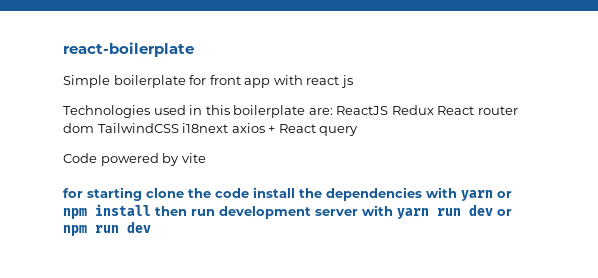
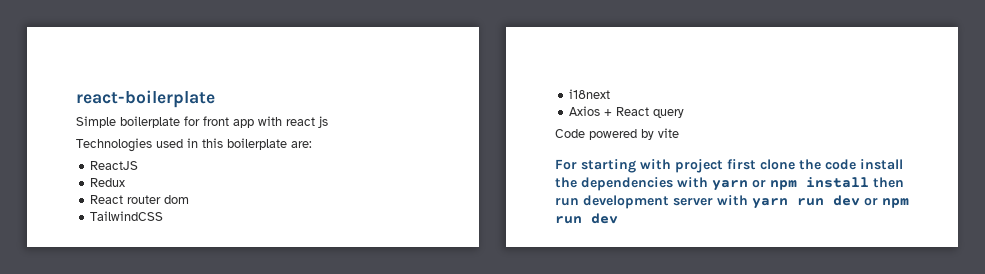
- Technologies used in this boilerplate are: ReactJS Redux React router dom TailwindCSS i18next axios + React query
+ Technologies used in this boilerplate are:
+ ReactJS
+ Redux
+ React router dom
+ TailwindCSS
+ i18next
+ Axios + React query
- for starting clone the code install the dependencies with yarn or npm install then run development server with yarn run dev or npm run dev
+ For starting with project first clone the code install the dependencies with yarn or npm install then run development server with yarn run dev or npm run dev

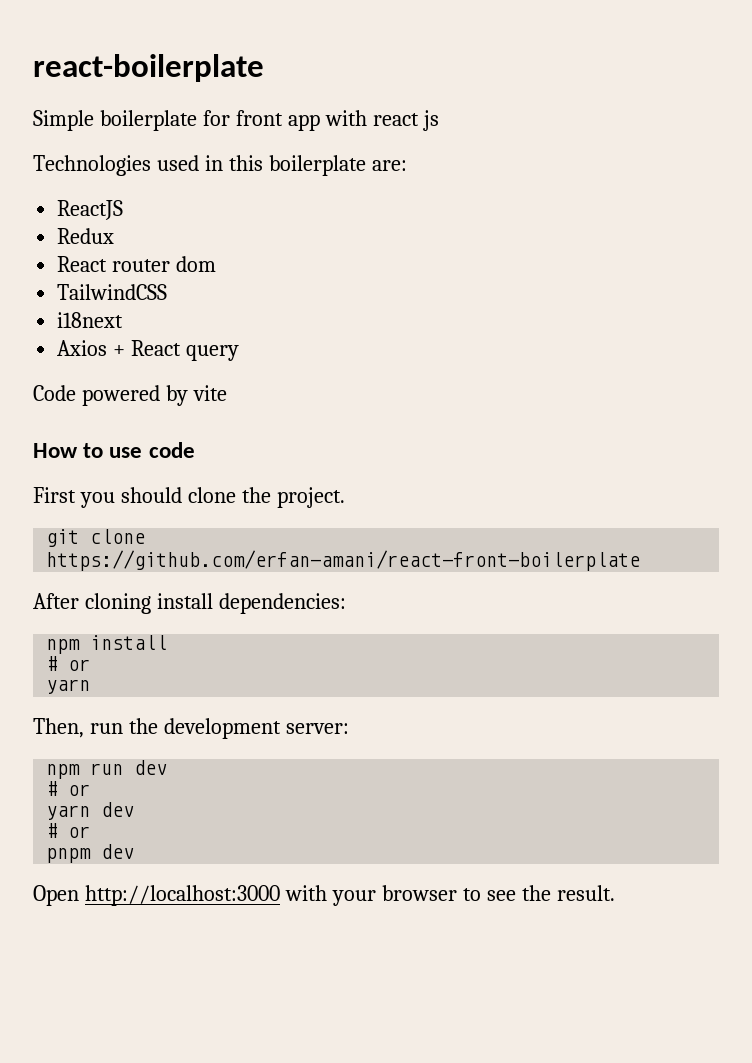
- For starting with project first clone the code install the dependencies with yarn or npm install then run development server with yarn run dev or npm run dev
+ How to use code
+ First you should clone the project.
+ git clone https://github.com/erfan-amani/react-front-boilerplate
+ After cloning install dependencies:
+ npm install
+ # or
+ yarn
+ Then, run the development server:
+ npm run dev
+ # or
+ yarn dev
+ # or
+ pnpm dev
+ Open http://localhost:3000 with your browser to see the result.

